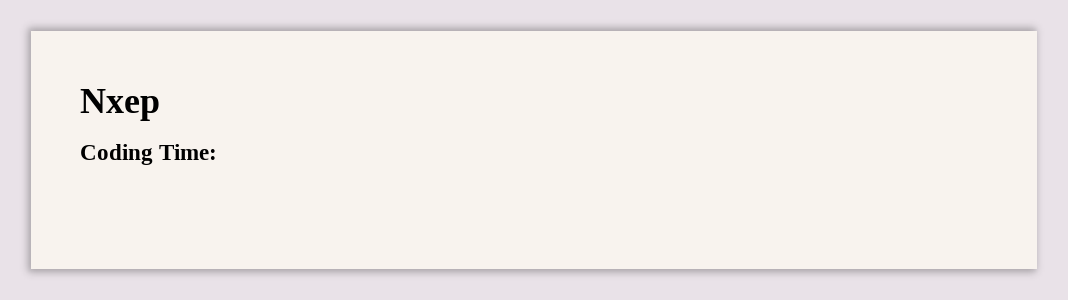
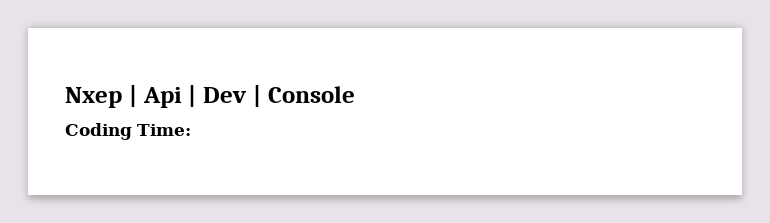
- Nxep
+ Nxep | Api | Dev | Console

